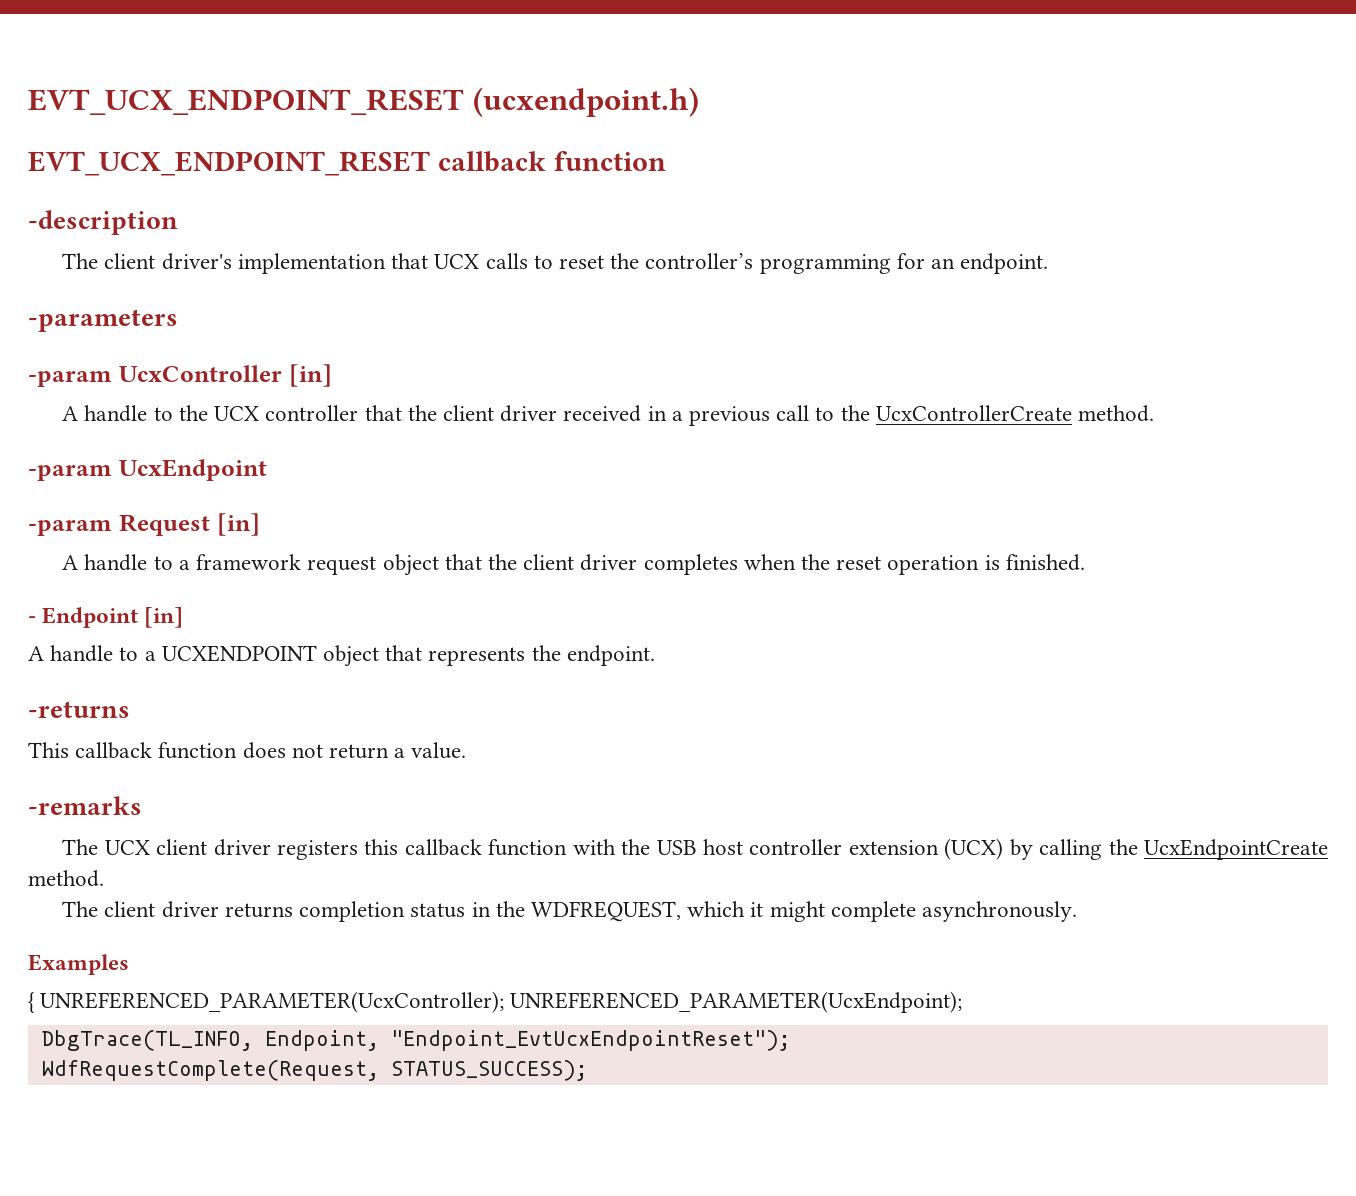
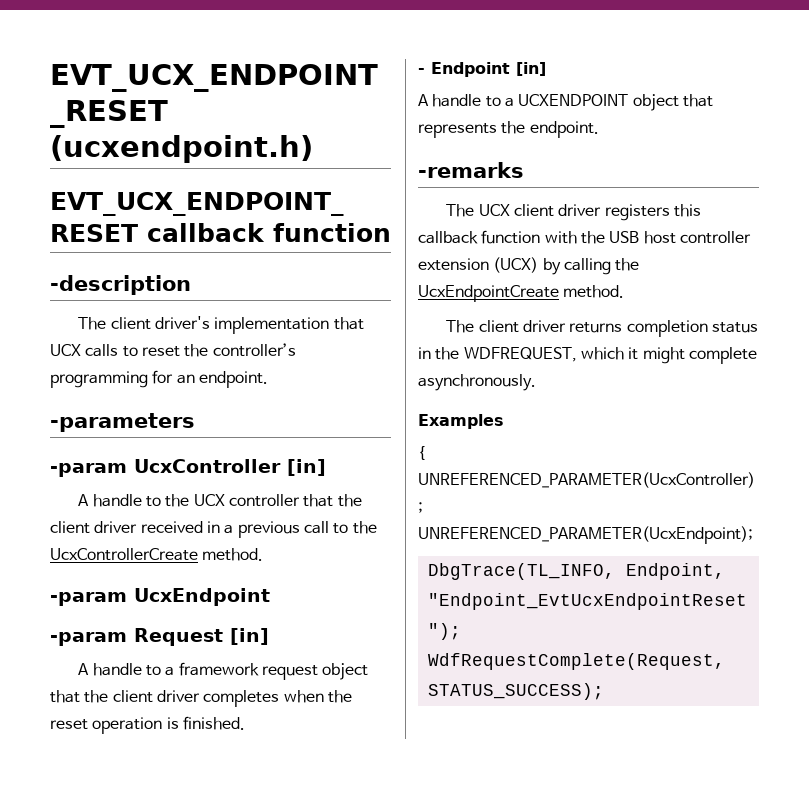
- -returns
- This callback function does not return a value.

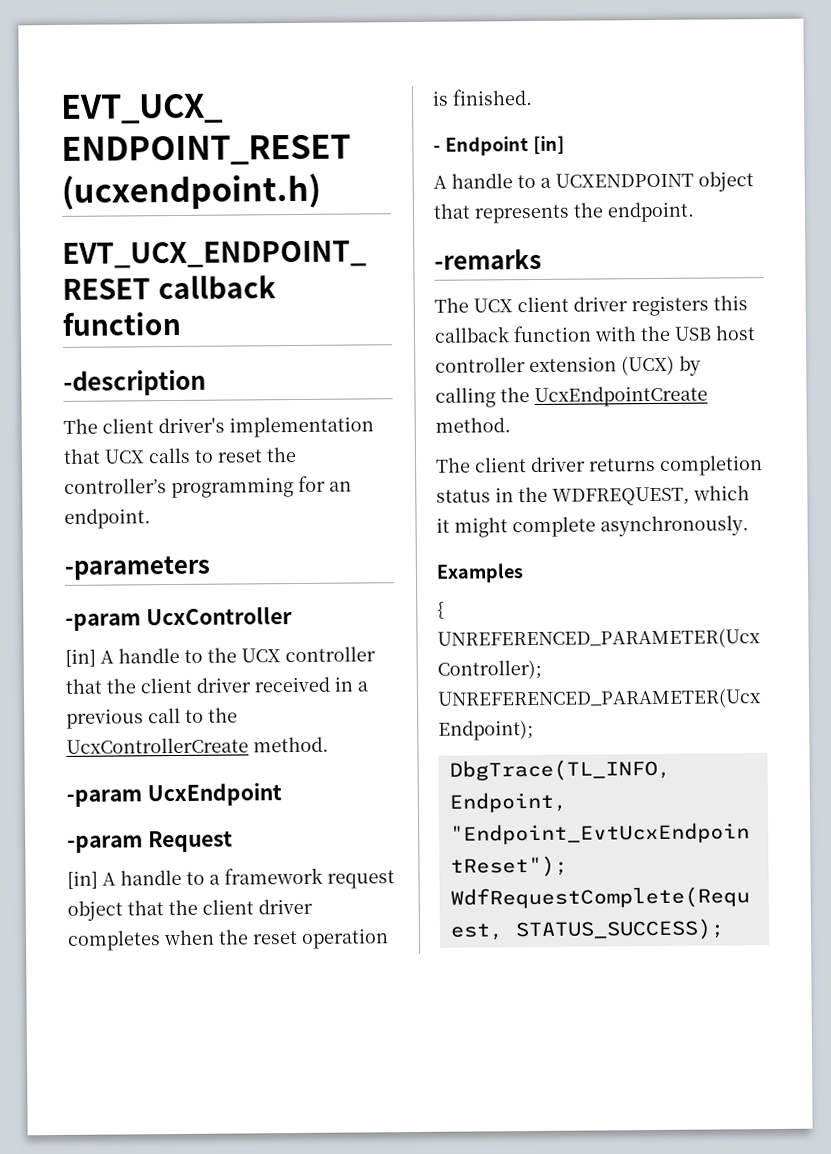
- -param UcxController [in]
- A handle to the UCX controller that the client driver received in a previous call to the UcxControllerCreate method.
+ -param UcxController
+ [in] A handle to the UCX controller that the client driver received in a previous call to the UcxControllerCreate method.
- -param Request [in]
- A handle to a framework request object that the client driver completes when the reset operation is finished.
+ -param Request
+ [in] A handle to a framework request object that the client driver completes when the reset operation is finished.

